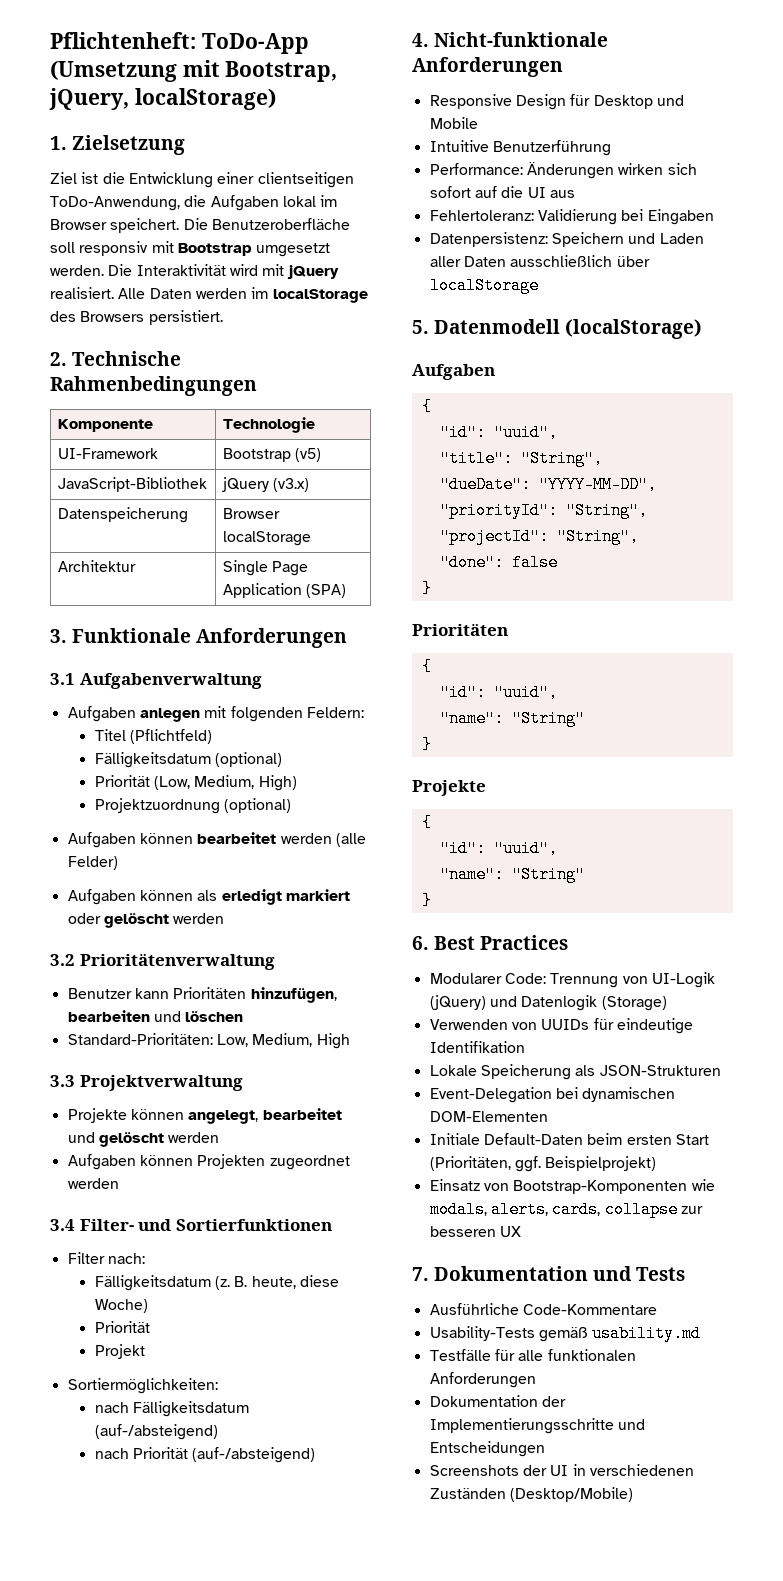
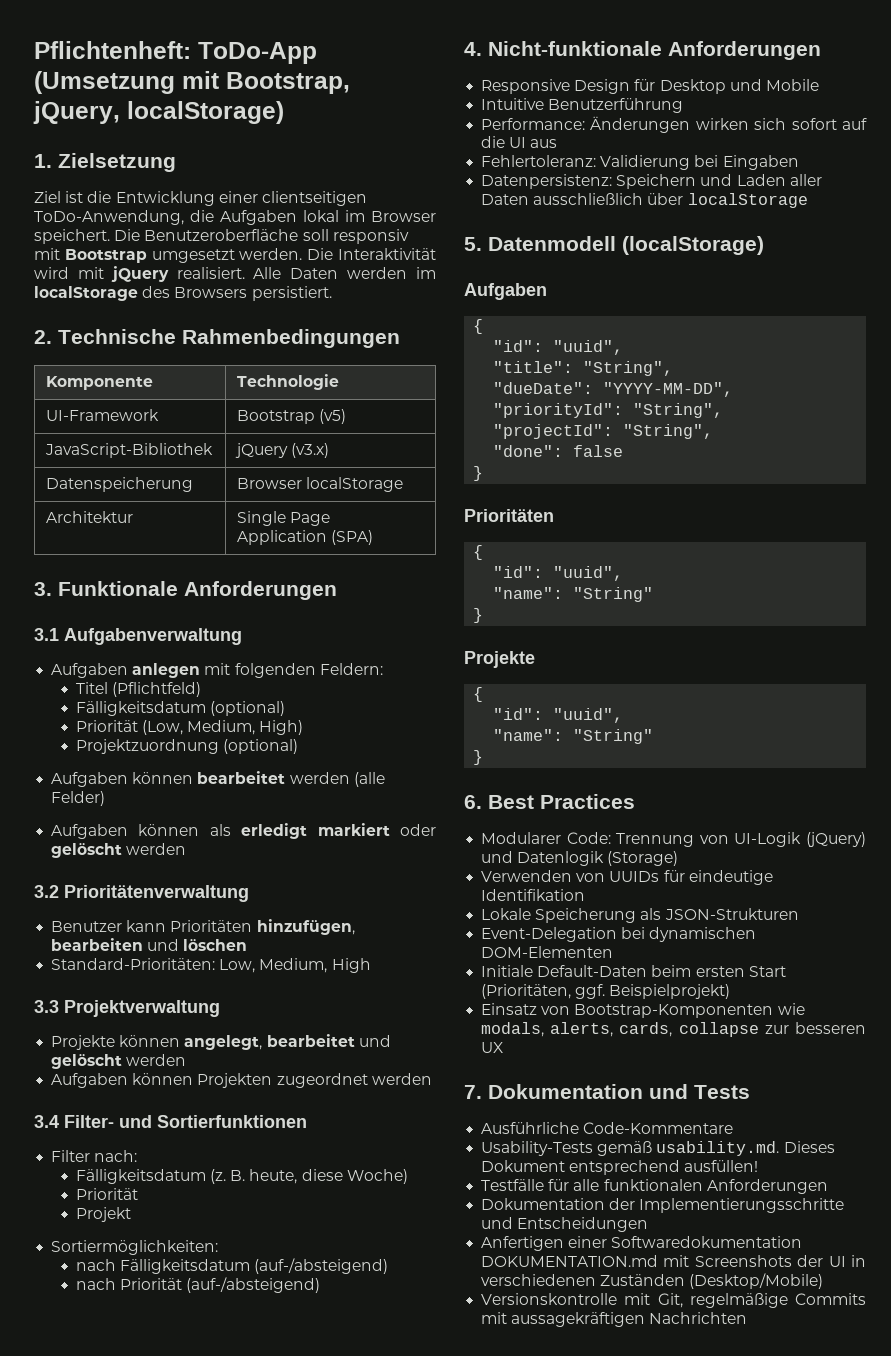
- Usability-Tests gemäß usability.md
+ Usability-Tests gemäß usability.md. Dieses Dokument entsprechend ausfüllen!
- Screenshots der UI in verschiedenen Zuständen (Desktop/Mobile)
+ Anfertigen einer Softwaredokumentation DOKUMENTATION.md mit Screenshots der UI in verschiedenen Zuständen (Desktop/Mobile)
+ Versionskontrolle mit Git, regelmäßige Commits mit aussagekräftigen Nachrichten

